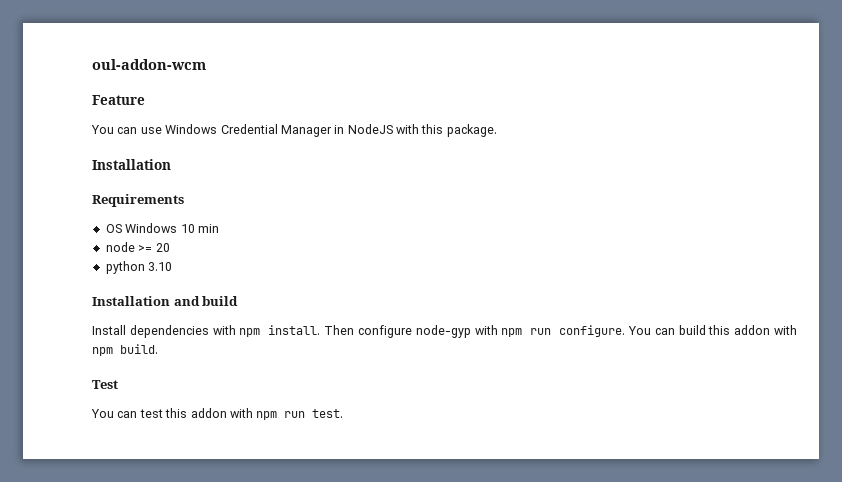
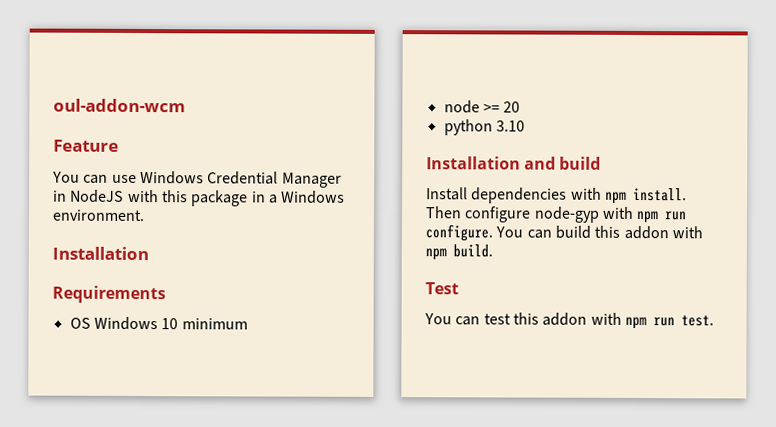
- You can use Windows Credential Manager in NodeJS with this package.
+ You can use Windows Credential Manager in NodeJS with this package in a Windows environment.
- OS Windows 10 min
+ OS Windows 10 minimum

